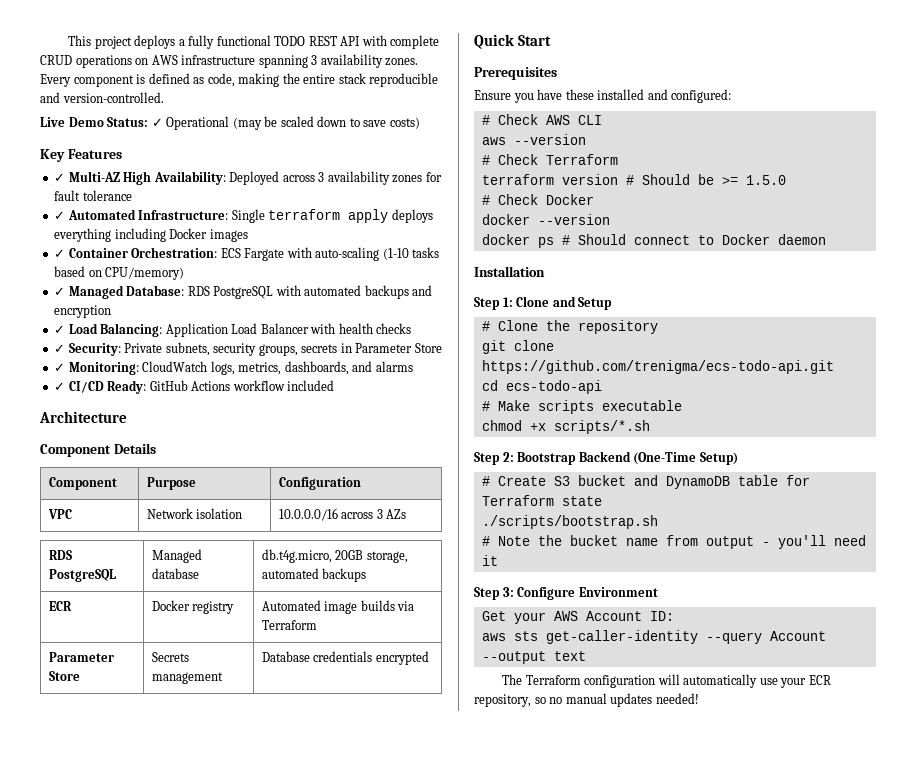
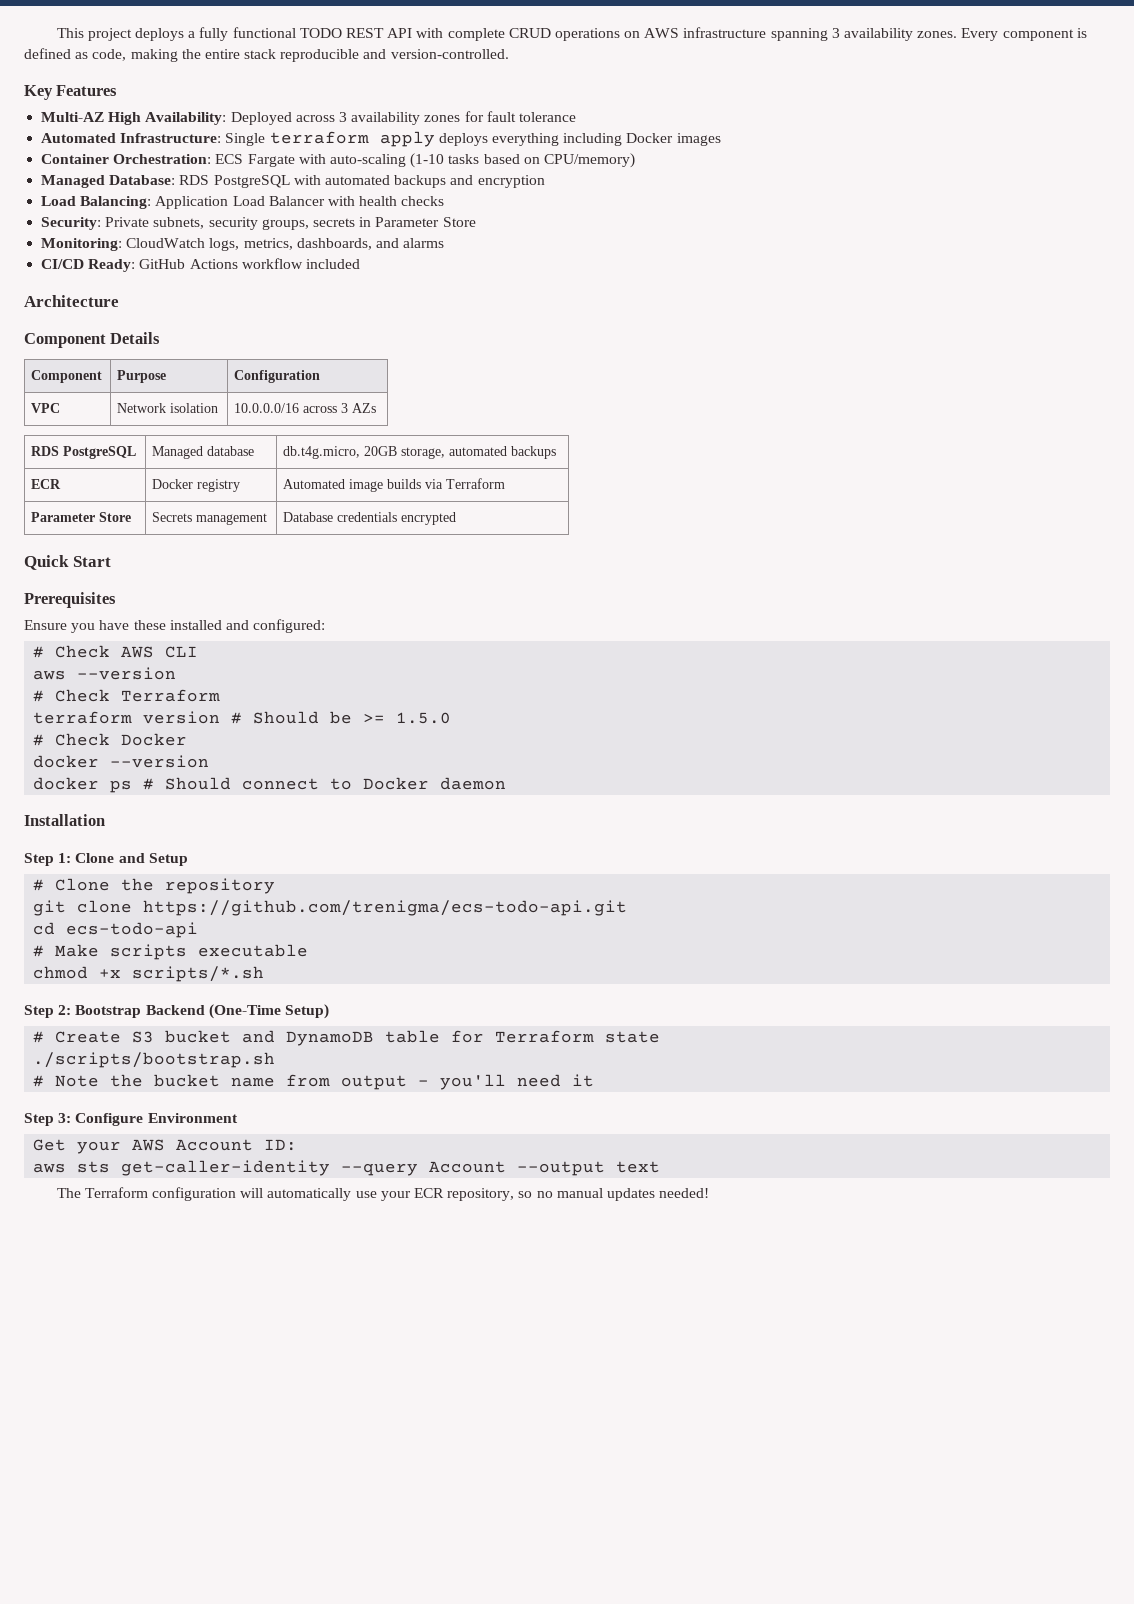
- Live Demo Status: ✓ Operational (may be scaled down to save costs)
- ✓ Multi-AZ High Availability: Deployed across 3 availability zones for fault tolerance
+ Multi-AZ High Availability: Deployed across 3 availability zones for fault tolerance
- ✓ Automated Infrastructure: Single terraform apply deploys everything including Docker images
+ Automated Infrastructure: Single terraform apply deploys everything including Docker images
- ✓ Container Orchestration: ECS Fargate with auto-scaling (1-10 tasks based on CPU/memory)
+ Container Orchestration: ECS Fargate with auto-scaling (1-10 tasks based on CPU/memory)
- ✓ Managed Database: RDS PostgreSQL with automated backups and encryption
+ Managed Database: RDS PostgreSQL with automated backups and encryption
- ✓ Load Balancing: Application Load Balancer with health checks
+ Load Balancing: Application Load Balancer with health checks
- ✓ Security: Private subnets, security groups, secrets in Parameter Store
+ Security: Private subnets, security groups, secrets in Parameter Store
- ✓ Monitoring: CloudWatch logs, metrics, dashboards, and alarms
+ Monitoring: CloudWatch logs, metrics, dashboards, and alarms
- ✓ CI/CD Ready: GitHub Actions workflow included
+ CI/CD Ready: GitHub Actions workflow included

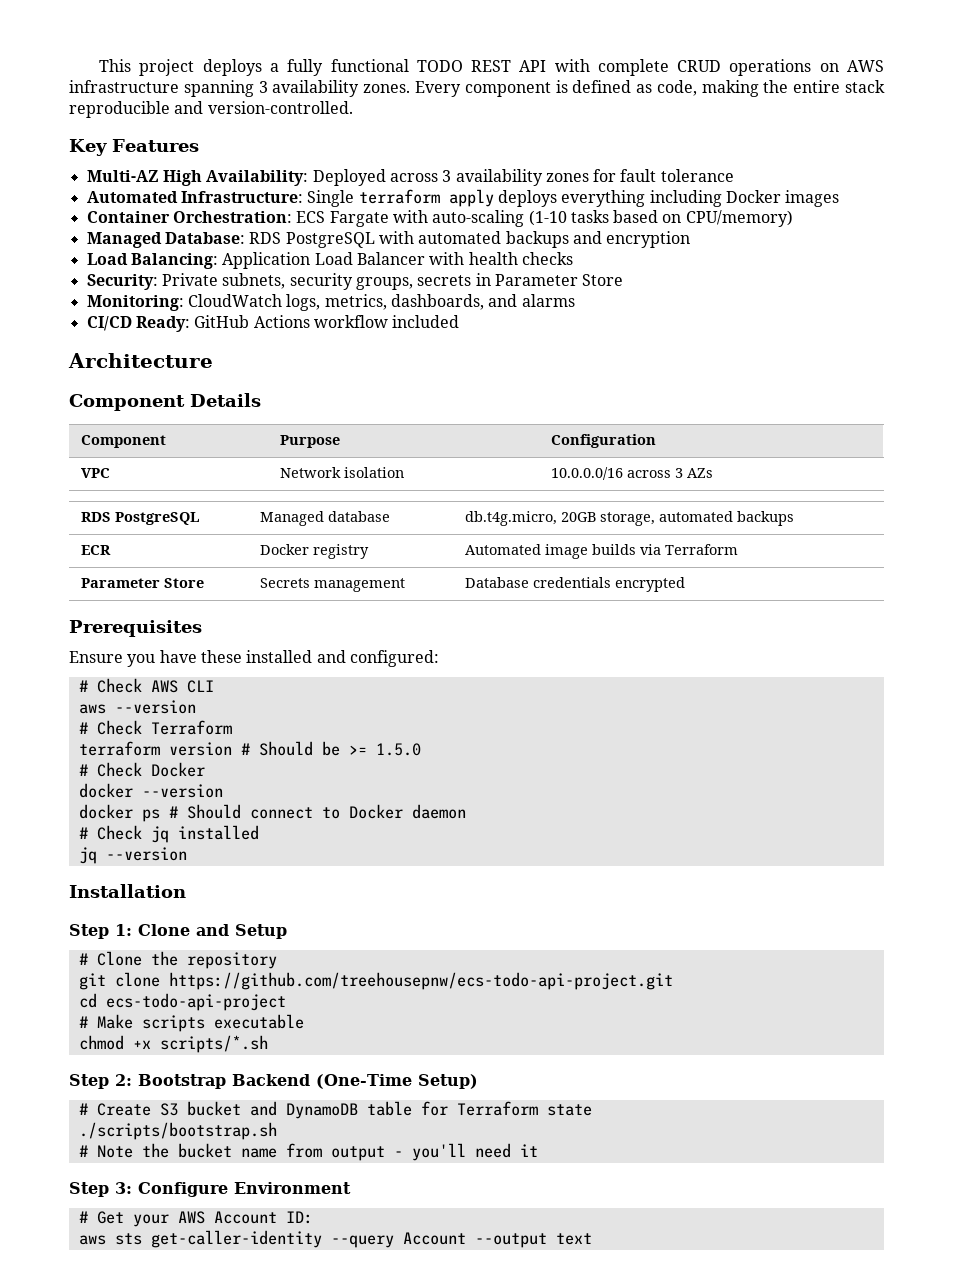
- Quick Start
+ # Check jq installed
+ jq --version
- git clone https://github.com/trenigma/ecs-todo-api.git
+ git clone https://github.com/treehousepnw/ecs-todo-api-project.git
- cd ecs-todo-api
+ cd ecs-todo-api-project
- Get your AWS Account ID:
+ # Get your AWS Account ID:
- The Terraform configuration will automatically use your ECR repository, so no manual updates needed!

